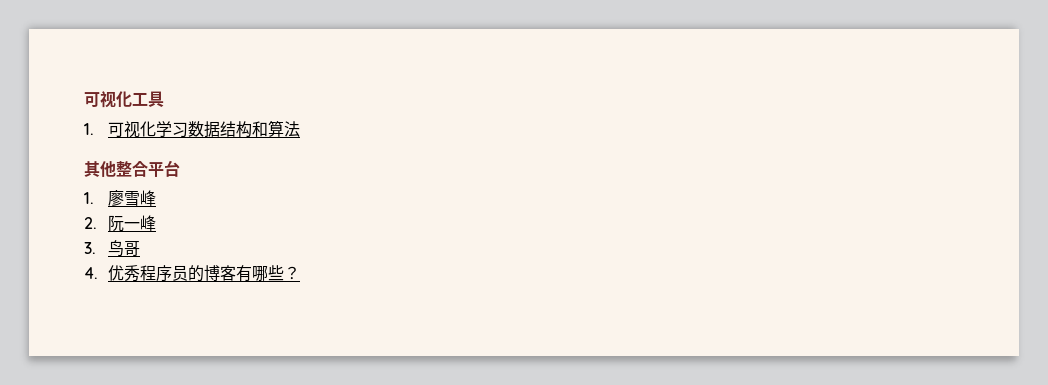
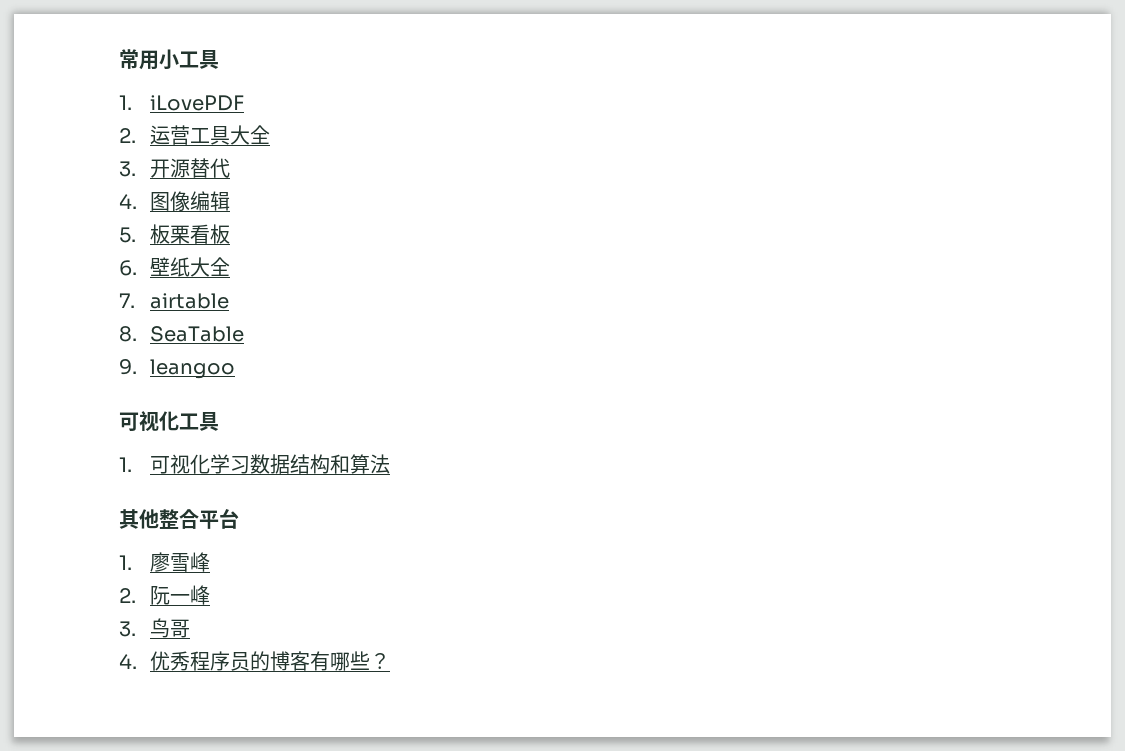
+ 常用小工具
+ 1. iLovePDF
+ 2.运营工具大全
+ 3.开源替代
+ 4.图像编辑
+ 5.板栗看板
+ 6.壁纸大全
+ 7. airtable
+ 8. SeaTable
+ 9. leangoo

